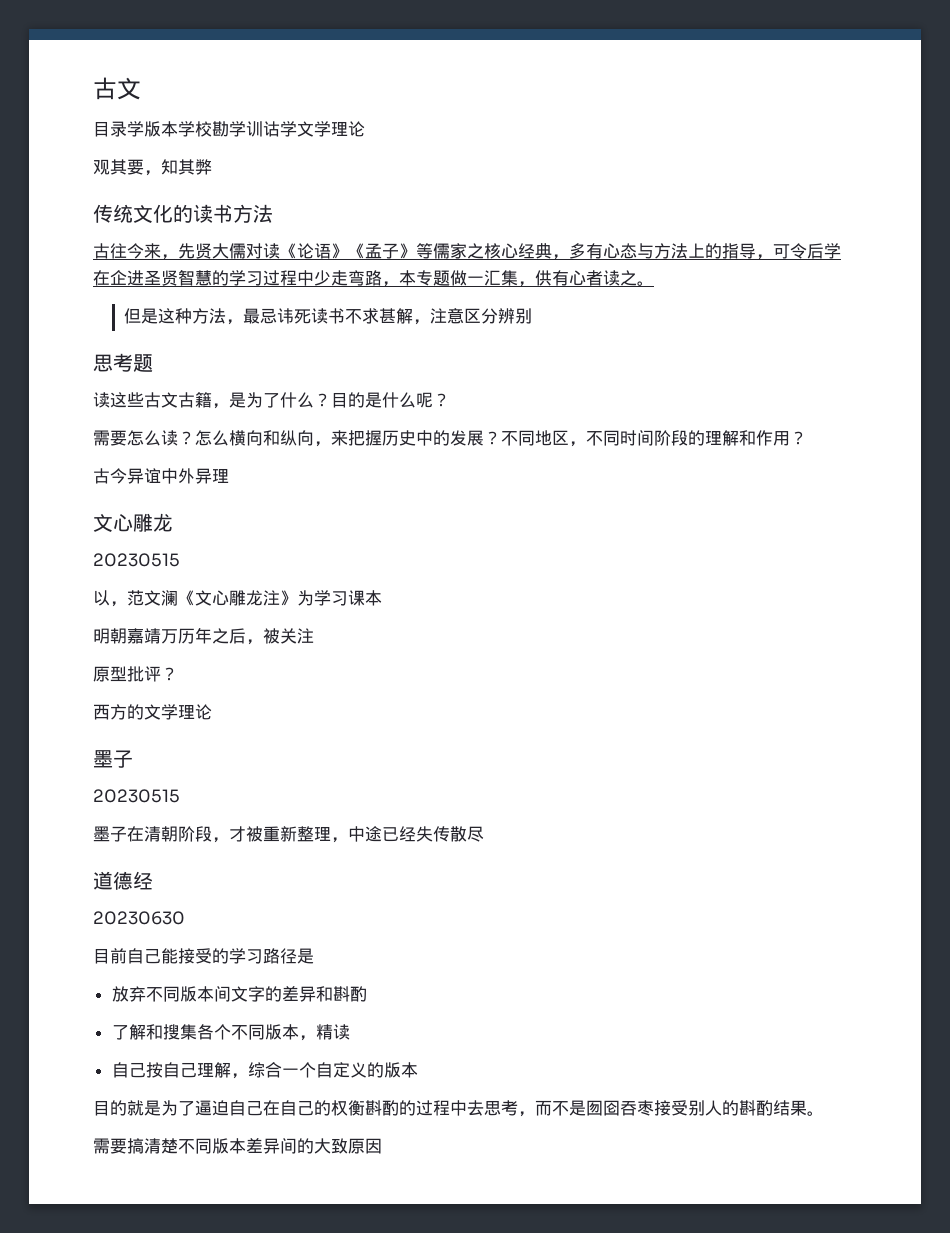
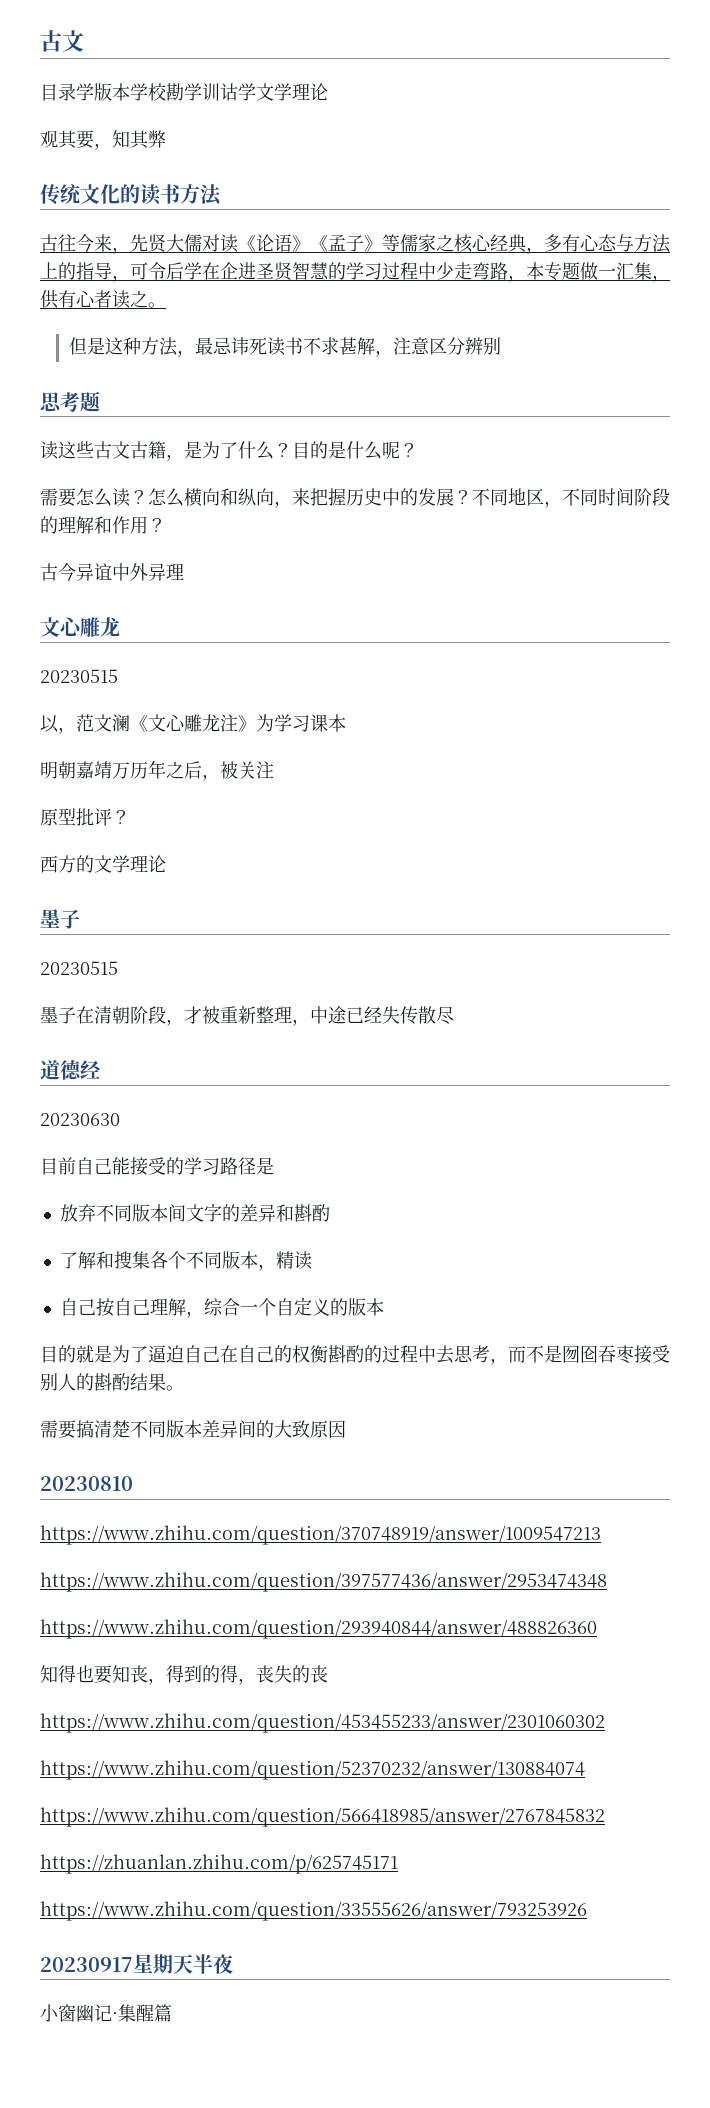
+ 20230810
+ https://www.zhihu.com/question/370748919/answer/1009547213
+ https://www.zhihu.com/question/397577436/answer/2953474348
+ https://www.zhihu.com/question/293940844/answer/488826360
+ 知得也要知丧，得到的得，丧失的丧
+ https://www.zhihu.com/question/453455233/answer/2301060302
+ https://www.zhihu.com/question/52370232/answer/130884074
+ https://www.zhihu.com/question/566418985/answer/2767845832
+ https://zhuanlan.zhihu.com/p/625745171
+ https://www.zhihu.com/question/33555626/answer/793253926
+ 20230917星期天半夜
+ 小窗幽记·集醒篇

